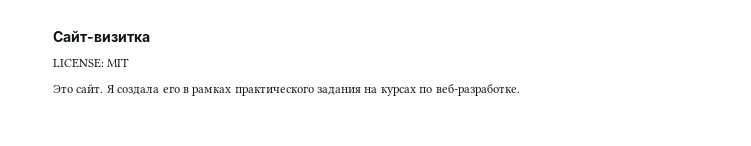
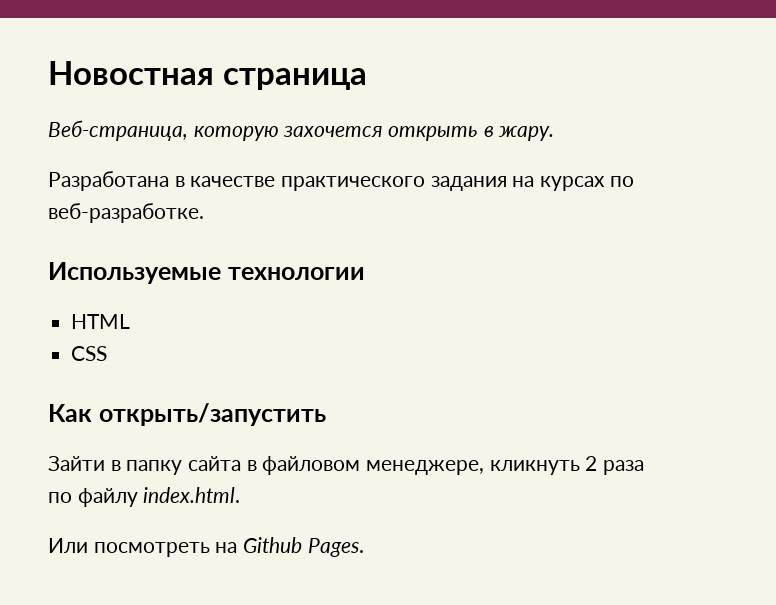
- Сайт-визитка
- LICENSE: MIT
- Это сайт. Я создала его в рамках практического задания на курсах по веб-разработке.
+ Новостная страница
+ Веб-страница, которую захочется открыть в жару.
+ Разработана в качестве практического задания на курсах по веб-разработке.
+ Используемые технологии
+ HTML
+ CSS
+ Как открыть/запустить
+ Зайти в папку сайта в файловом менеджере, кликнуть 2 раза по файлу index.html.
+ Или посмотреть на Github Pages.

